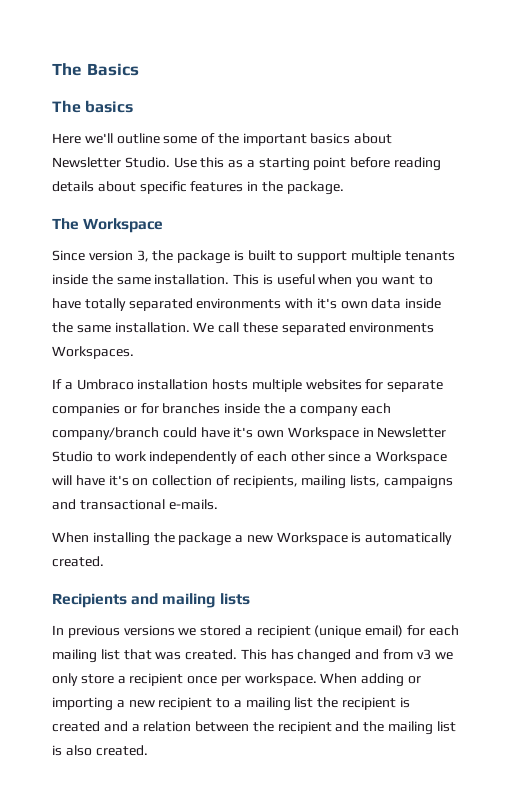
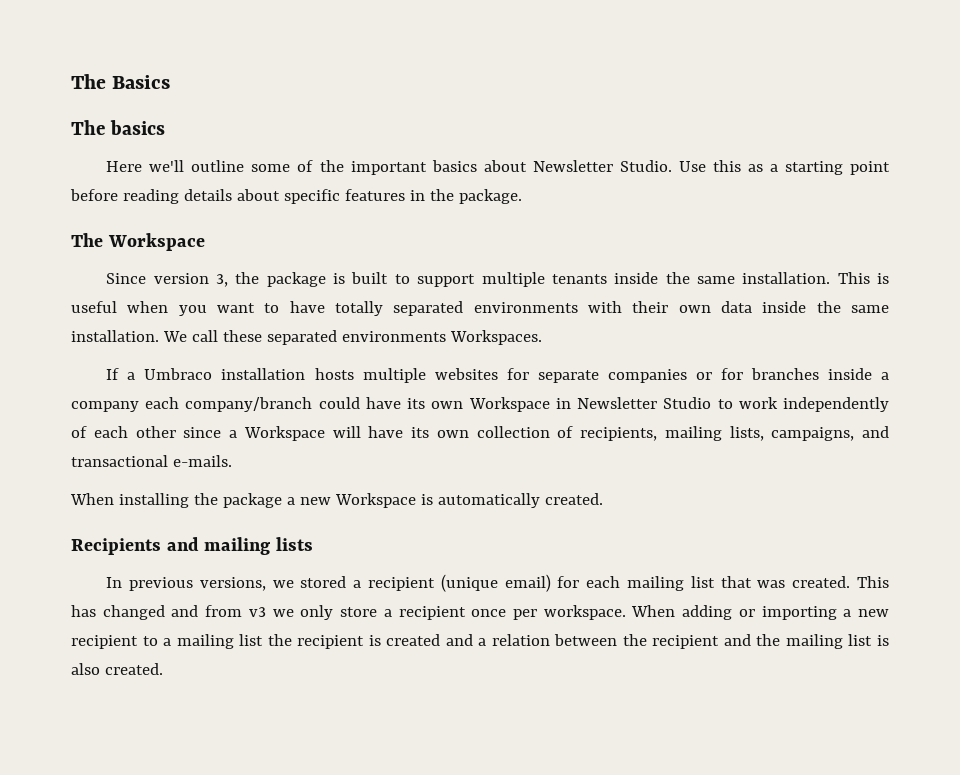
- This is useful when you want to have totally separated environments with it's own data inside the same installation.
+ This is useful when you want to have totally separated environments with their own data inside the same installation.
- If a Umbraco installation hosts multiple websites for separate companies or for branches inside the a company each company/branch could have it's own Workspace in Newsletter Studio to work independently of each other since a Workspace will have it's on collection of recipients, mailing lists, campaigns and transactional e-mails.
+ If a Umbraco installation hosts multiple websites for separate companies or for branches inside a company each company/branch could have its own Workspace in Newsletter Studio to work independently of each other since a Workspace will have its own collection of recipients, mailing lists, campaigns, and transactional e-mails.
- In previous versions we stored a recipient (unique email) for each mailing list that was created.
+ In previous versions, we stored a recipient (unique email) for each mailing list that was created.

